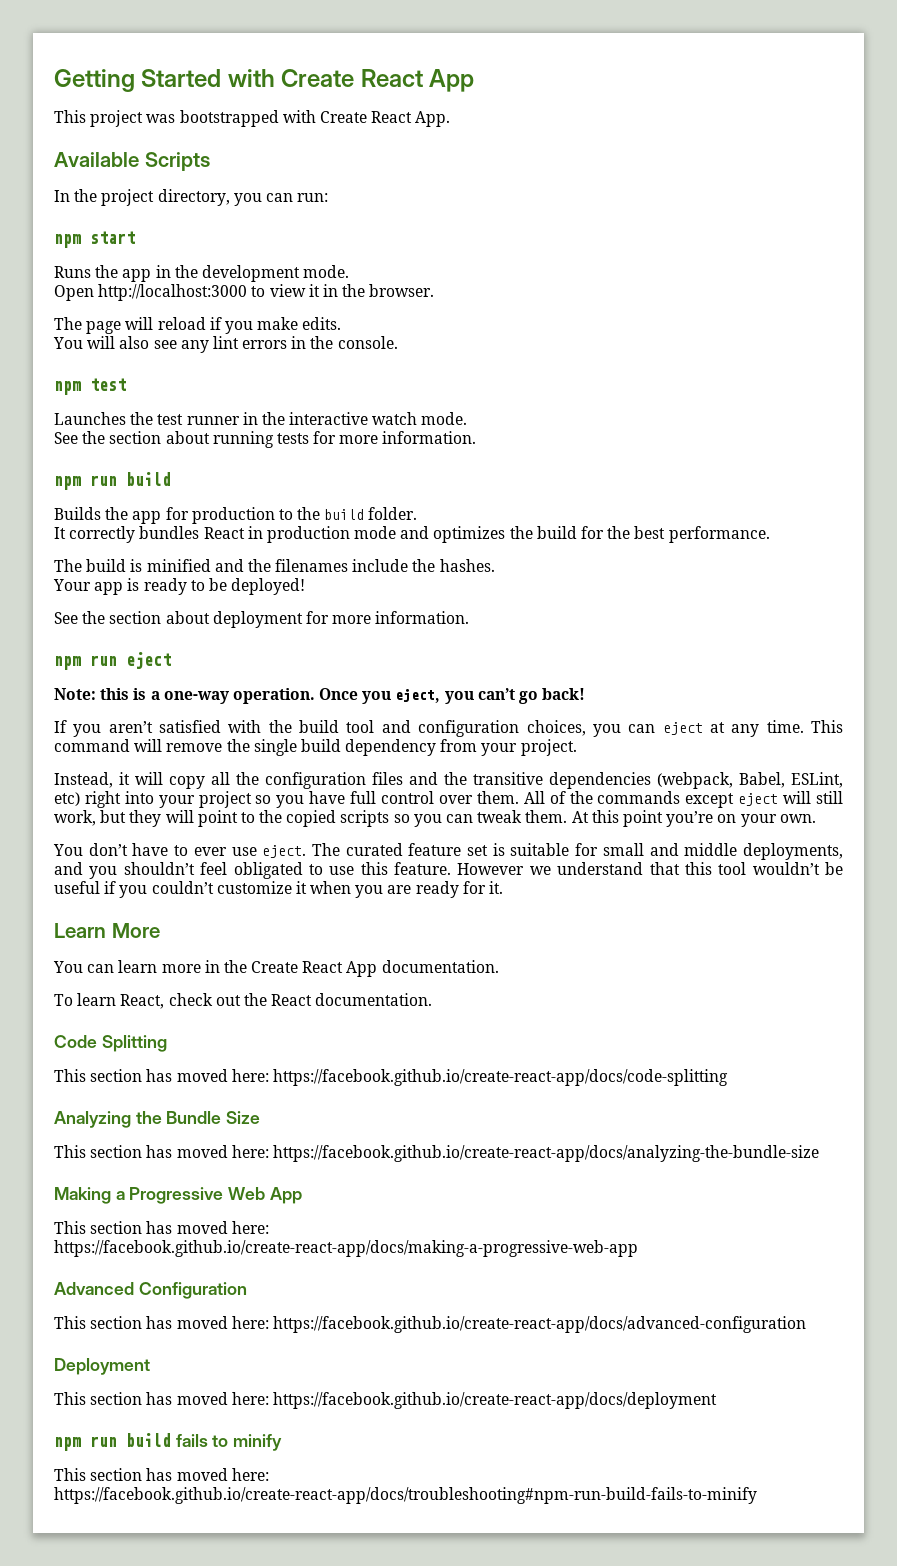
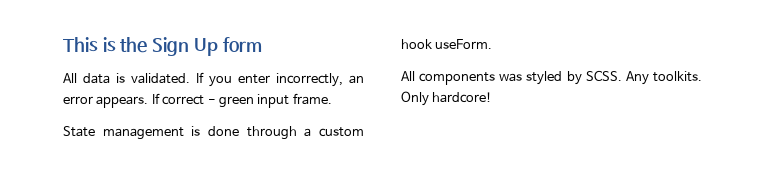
- Getting Started with Create React App
- This project was bootstrapped with Create React App.
- Available Scripts
- In the project directory, you can run:
- npm start
- Runs the app in the development mode.
- Open http://localhost:3000 to view it in the browser.
- The page will reload if you make edits.
- You will also see any lint errors in the console.
- npm test
- Launches the test runner in the interactive watch mode.
- See the section about running tests for more information.
- npm run build
- Builds the app for production to the build folder.
- It correctly bundles React in production mode and optimizes the build for the best performance.
- The build is minified and the filenames include the hashes.
- Your app is ready to be deployed!
- See the section about deployment for more information.
- npm run eject
- Note: this is a one-way operation. Once you eject, you can’t go back!
- If you aren’t satisfied with the build tool and configuration choices, you can eject at any time. This command will remove the single build dependency from your project.
- Instead, it will copy all the configuration files and the transitive dependencies (webpack, Babel, ESLint, etc) right into your project so you have full control over them. All of the commands except eject will still work, but they will point to the copied scripts so you can tweak them. At this point you’re on your own.
- You don’t have to ever use eject. The curated feature set is suitable for small and middle deployments, and you shouldn’t feel obligated to use this feature. However we understand that this tool wouldn’t be useful if you couldn’t customize it when you are ready for it.
- Learn More
- You can learn more in the Create React App documentation.
- To learn React, check out the React documentation.
- Code Splitting
- This section has moved here: https://facebook.github.io/create-react-app/docs/code-splitting
- Analyzing the Bundle Size
- This section has moved here: https://facebook.github.io/create-react-app/docs/analyzing-the-bundle-size
- Making a Progressive Web App
- This section has moved here: https://facebook.github.io/create-react-app/docs/making-a-progressive-web-app
- Advanced Configuration
- This section has moved here: https://facebook.github.io/create-react-app/docs/advanced-configuration
- Deployment
- This section has moved here: https://facebook.github.io/create-react-app/docs/deployment
- npm run build fails to minify
- This section has moved here: https://facebook.github.io/create-react-app/docs/troubleshooting#npm-run-build-fails-to-minify
+ This is the Sign Up form
+ All data is validated. If you enter incorrectly, an error appears. If correct - green input frame.
+ State management is done through a custom hook useForm.
+ All components was styled by SCSS. Any toolkits. Only hardcore!

